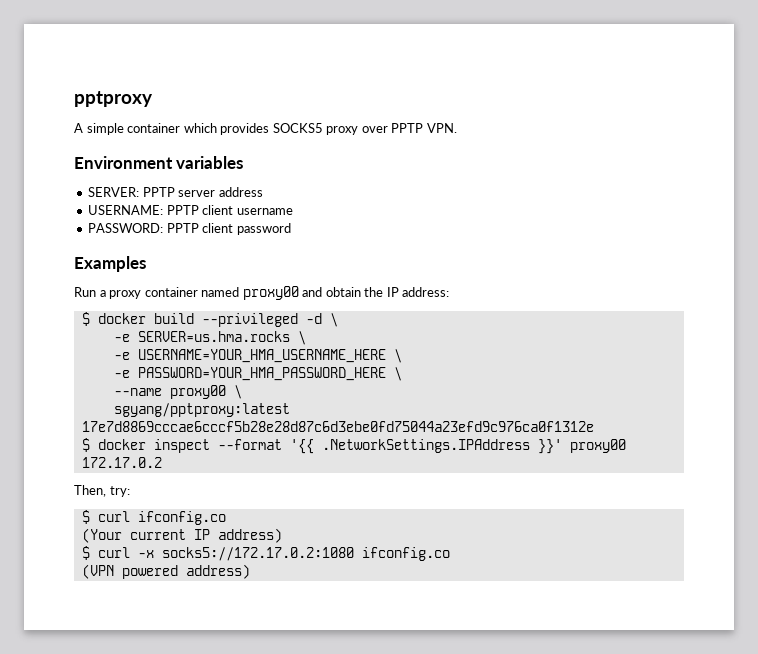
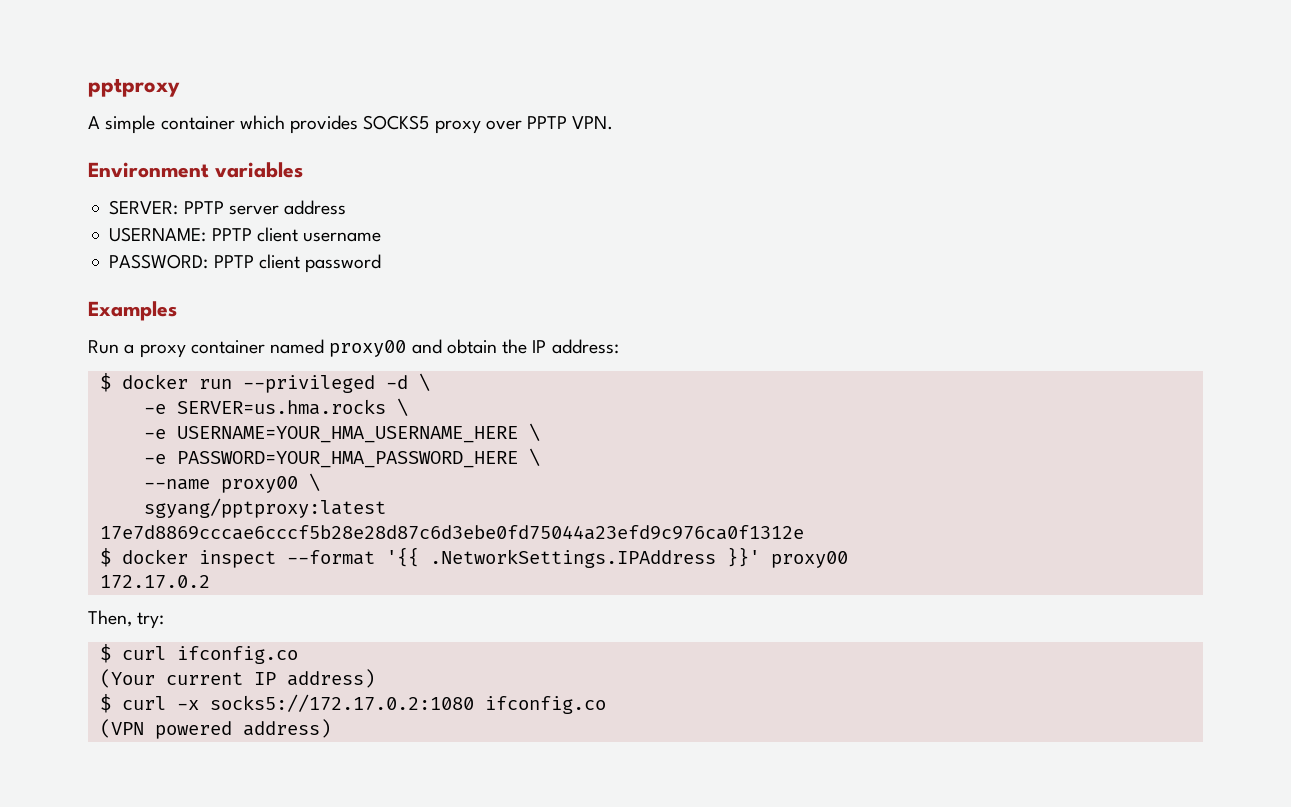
- $ docker build --privileged -d \
+ $ docker run --privileged -d \

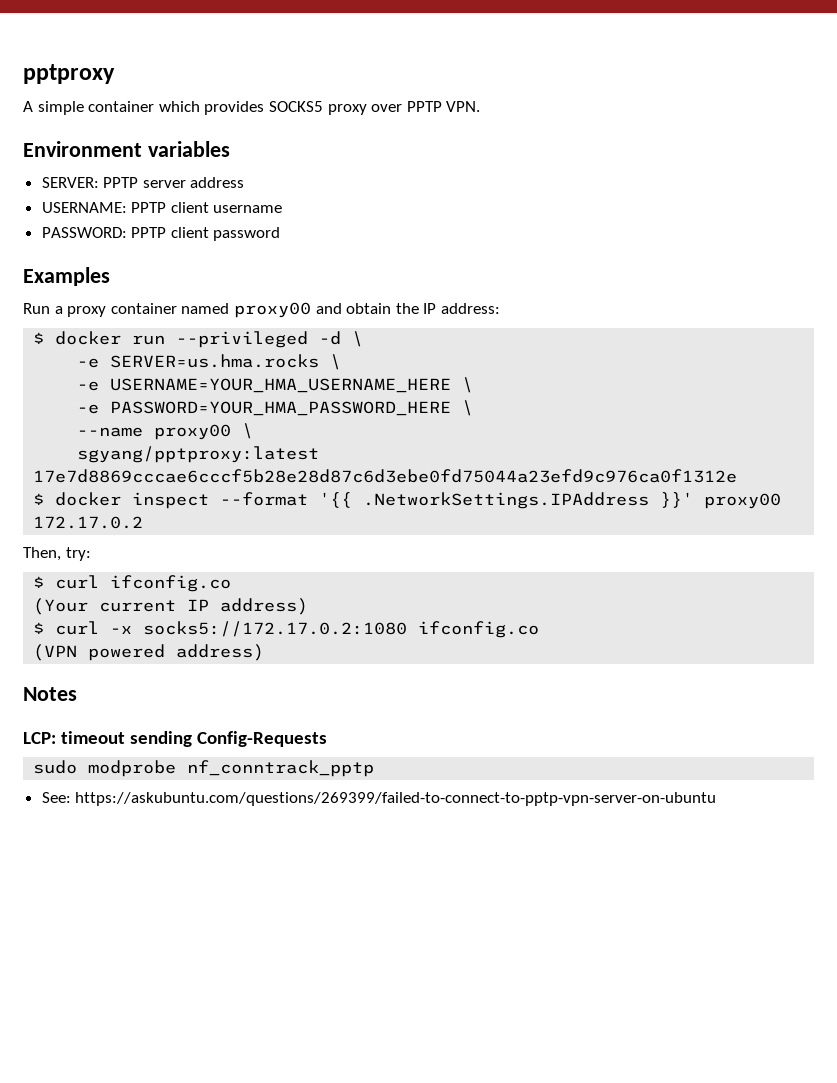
+ Notes
+ LCP: timeout sending Config-Requests
+ sudo modprobe nf_conntrack_pptp
+ See: https://askubuntu.com/questions/269399/failed-to-connect-to-pptp-vpn-server-on-ubuntu

